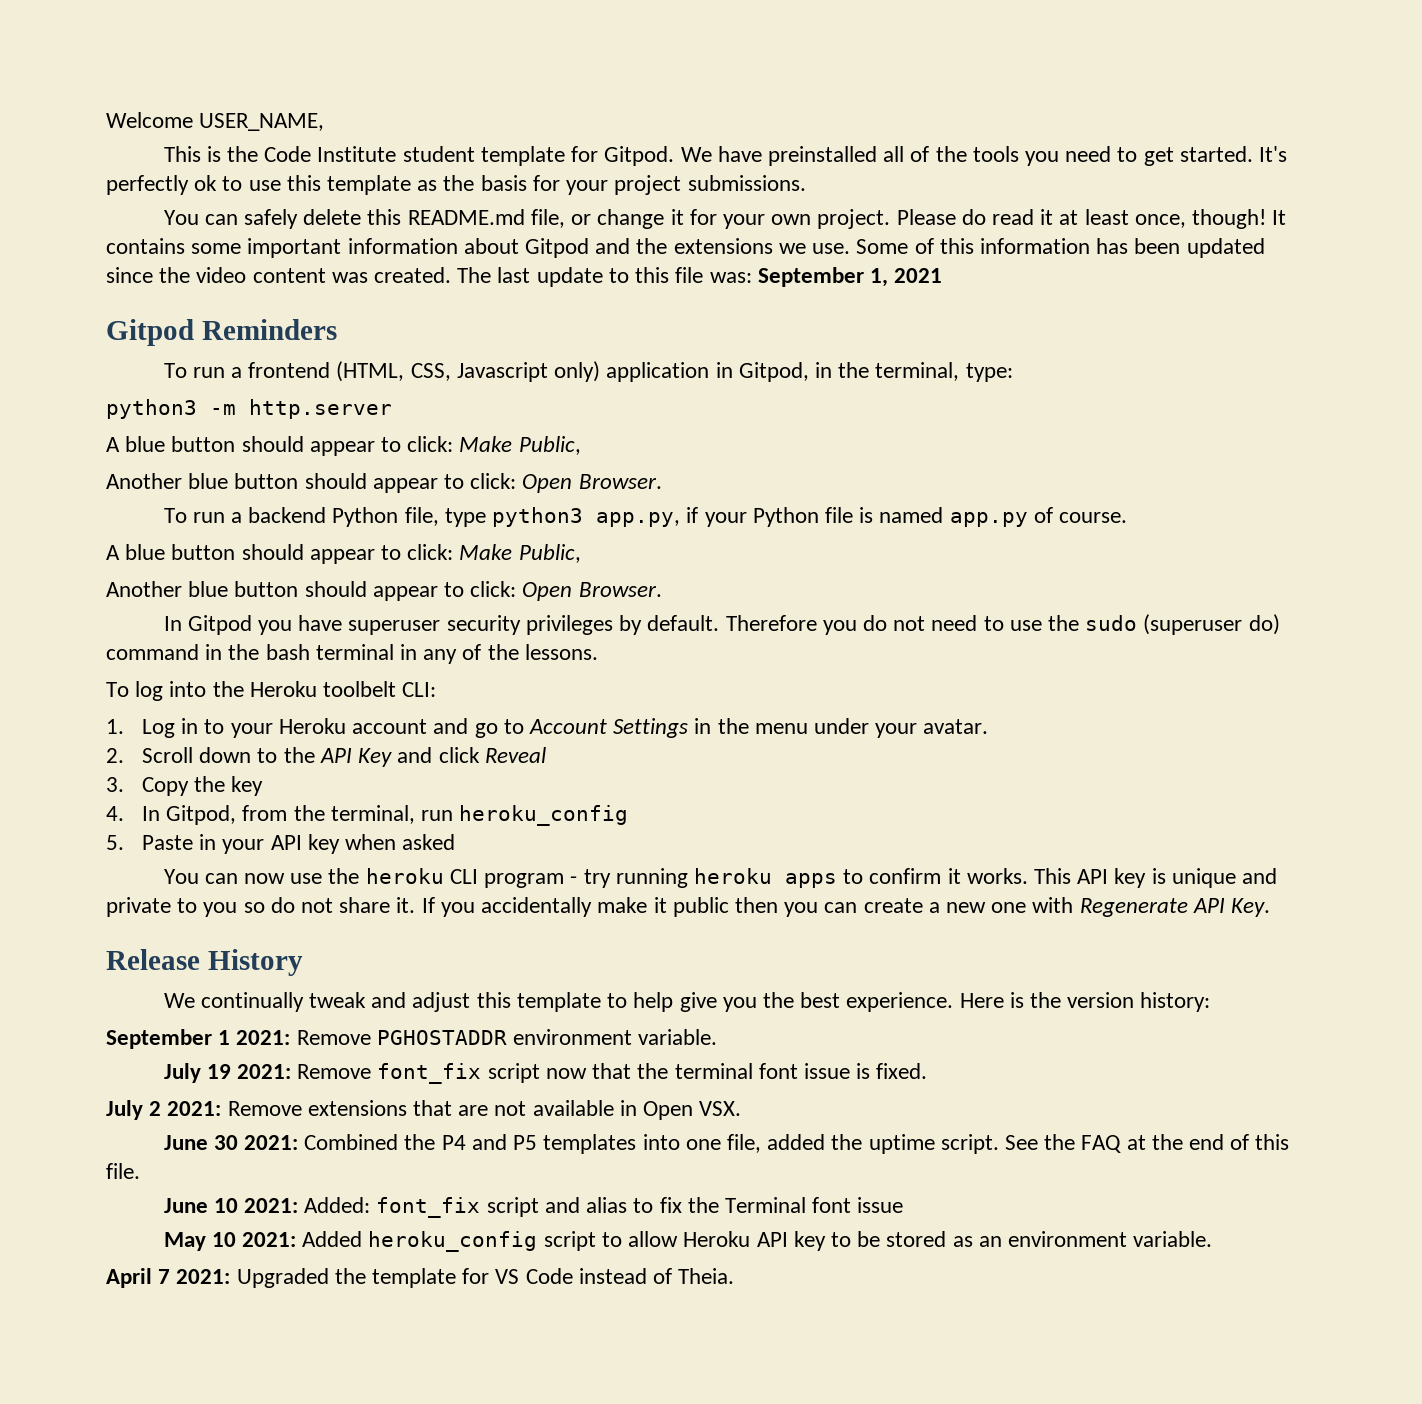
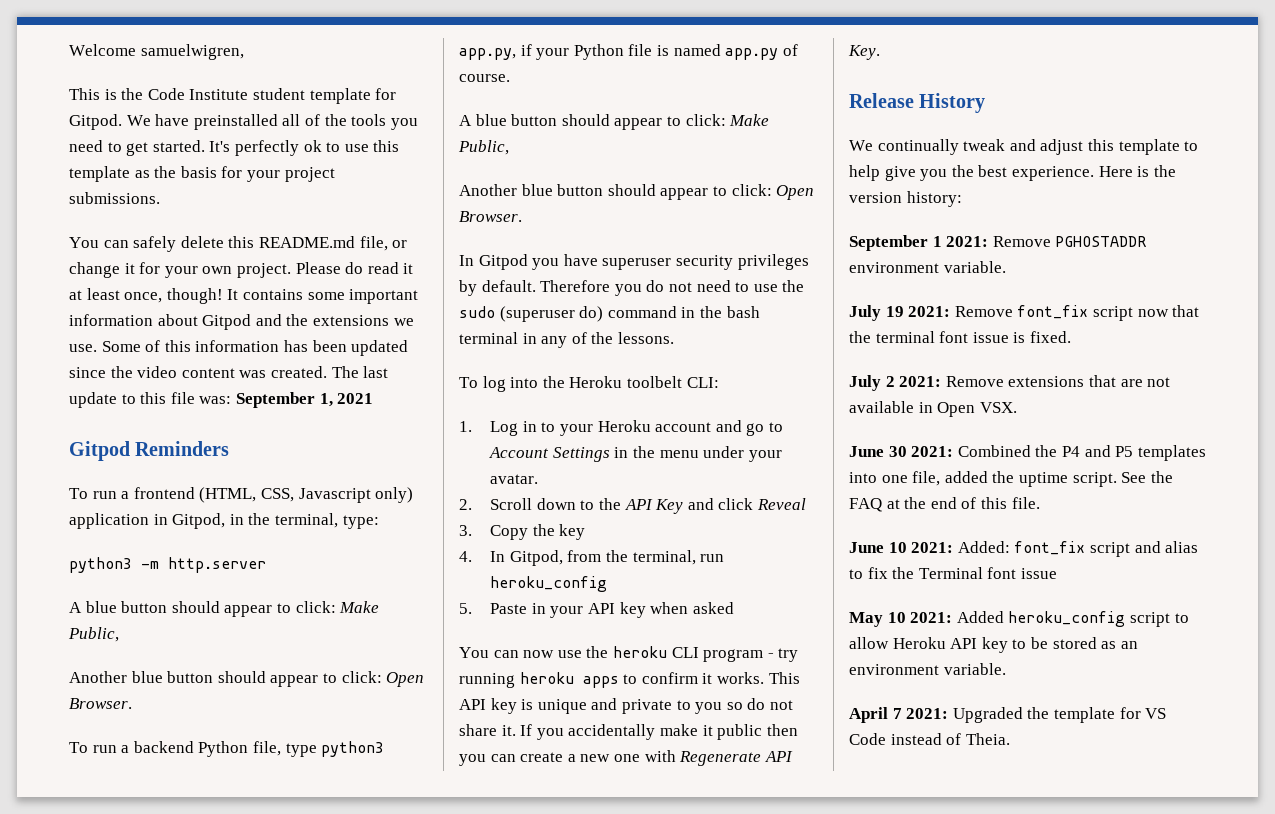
- Welcome USER_NAME,
+ Welcome samuelwigren,

